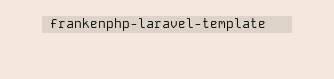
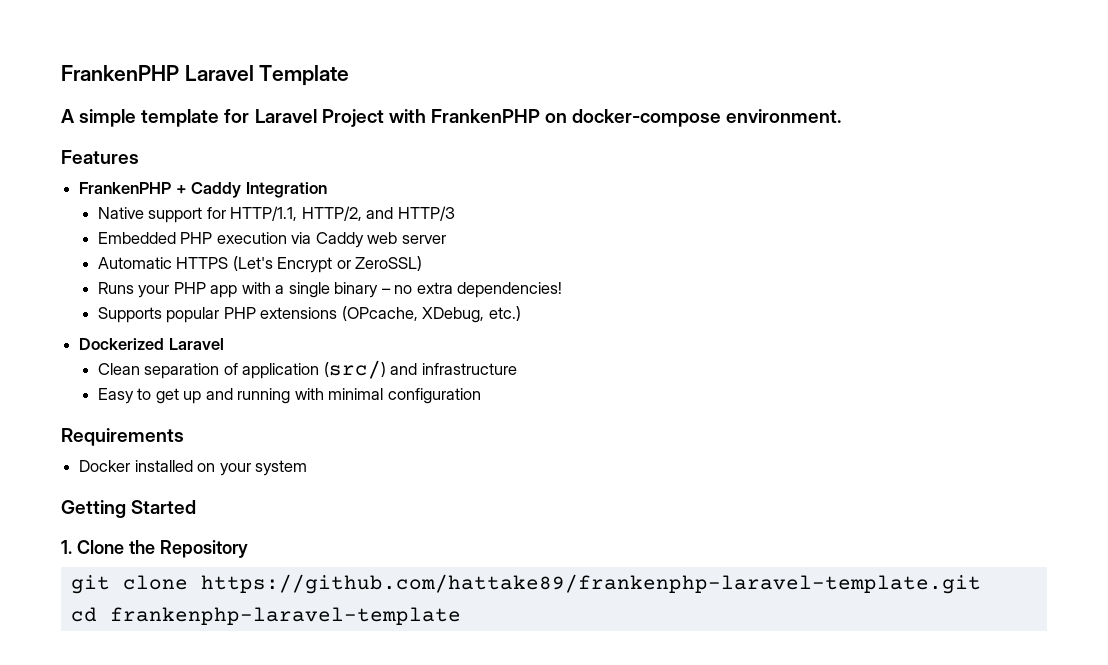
- frankenphp-laravel-template
+ FrankenPHP Laravel Template
+ A simple template for Laravel Project with FrankenPHP on docker-compose environment.
+ Features
+ FrankenPHP + Caddy Integration
+ Native support for HTTP/1.1, HTTP/2, and HTTP/3
+ Embedded PHP execution via Caddy web server
+ Automatic HTTPS (Let's Encrypt or ZeroSSL)
+ Runs your PHP app with a single binary – no extra dependencies!
+ Supports popular PHP extensions (OPcache, XDebug, etc.)
+ Dockerized Laravel
+ Clean separation of application (src/) and infrastructure
+ Easy to get up and running with minimal configuration
+ Requirements
+ Docker installed on your system
+ Getting Started
+ 1. Clone the Repository
+ git clone https://github.com/hattake89/frankenphp-laravel-template.git
+ cd frankenphp-laravel-template

